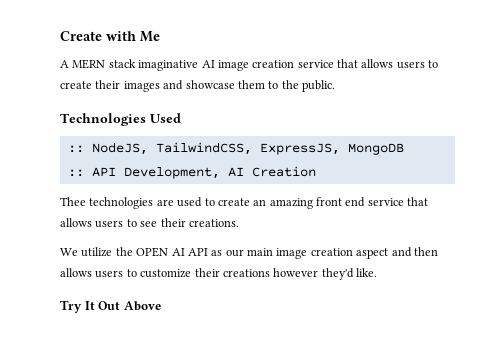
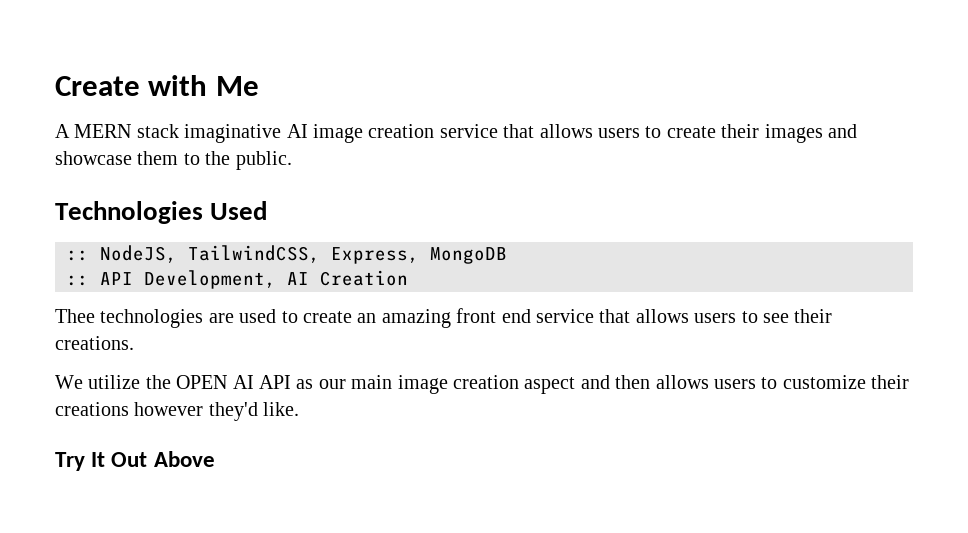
- :: NodeJS, TailwindCSS, ExpressJS, MongoDB
+ :: NodeJS, TailwindCSS, Express, MongoDB

